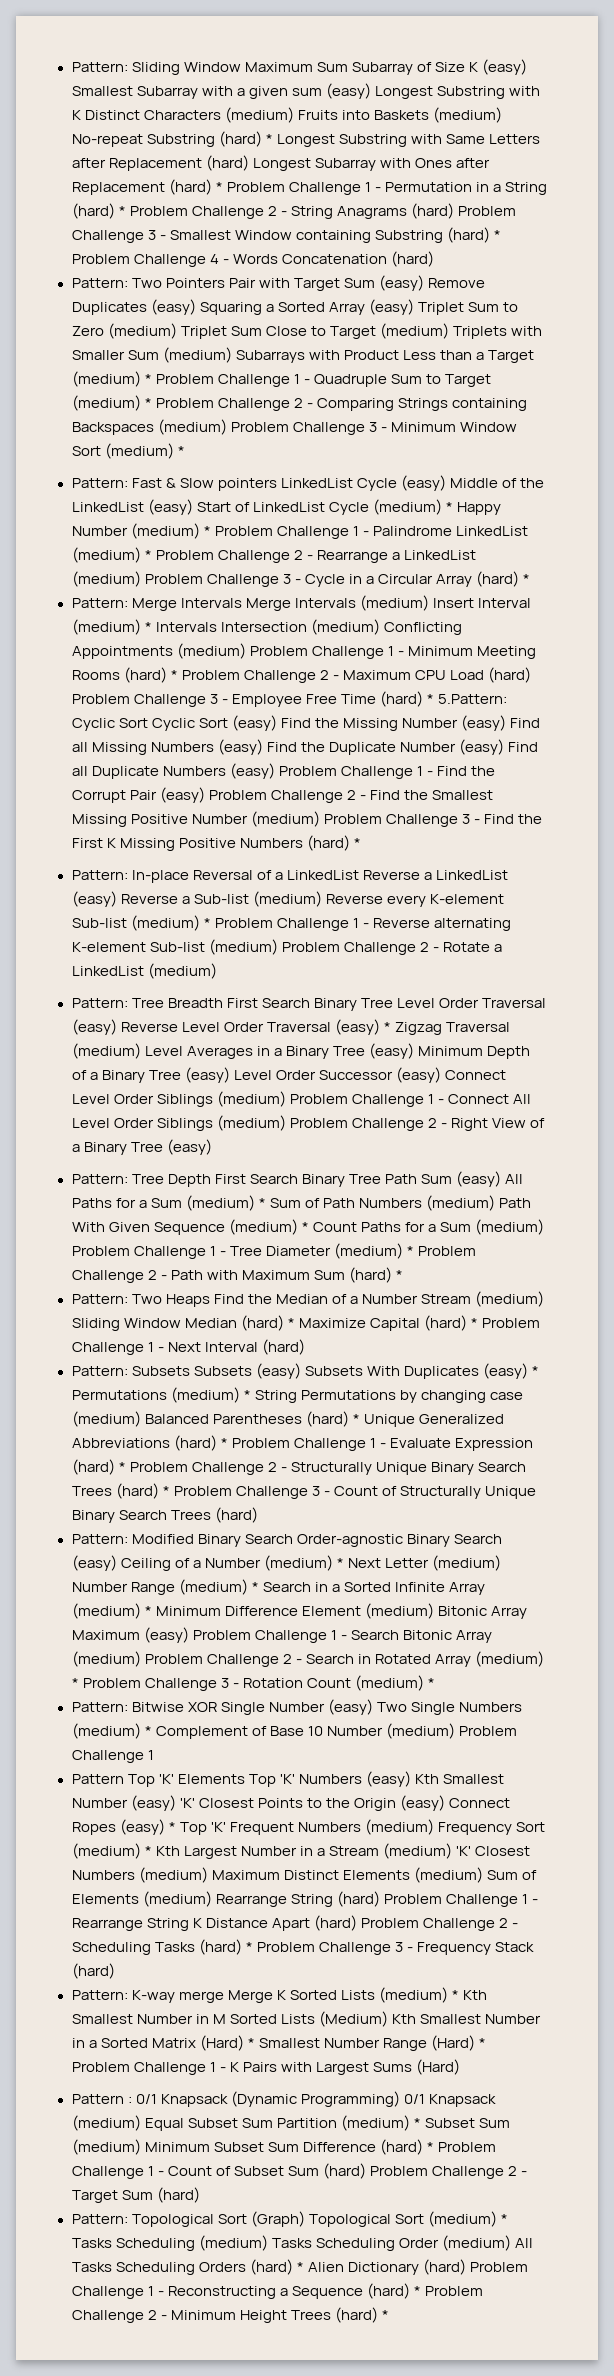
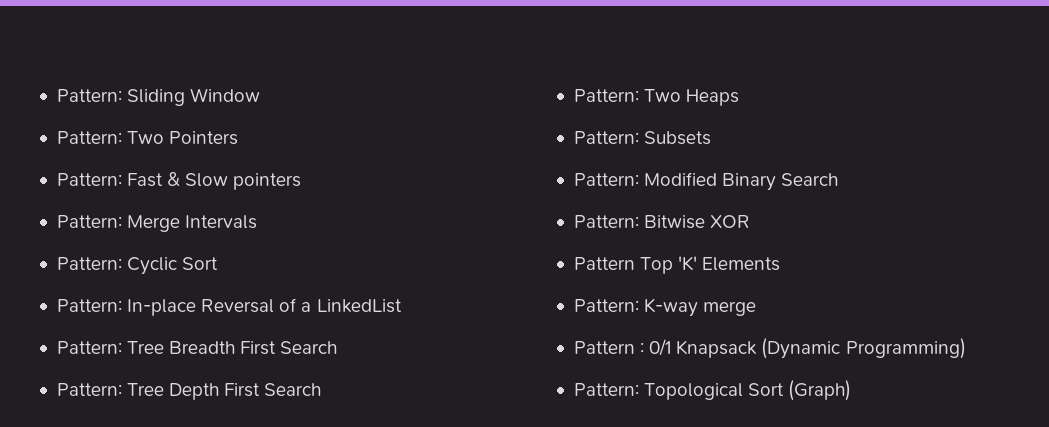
- Pattern: Sliding Window Maximum Sum Subarray of Size K (easy) Smallest Subarray with a given sum (easy) Longest Substring with K Distinct Characters (medium) Fruits into Baskets (medium) No-repeat Substring (hard) * Longest Substring with Same Letters after Replacement (hard) Longest Subarray with Ones after Replacement (hard) * Problem Challenge 1 - Permutation in a String (hard) * Problem Challenge 2 - String Anagrams (hard) Problem Challenge 3 - Smallest Window containing Substring (hard) * Problem Challenge 4 - Words Concatenation (hard)
- Pattern: Two Pointers Pair with Target Sum (easy) Remove Duplicates (easy) Squaring a Sorted Array (easy) Triplet Sum to Zero (medium) Triplet Sum Close to Target (medium) Triplets with Smaller Sum (medium) Subarrays with Product Less than a Target (medium) * Problem Challenge 1 - Quadruple Sum to Target (medium) * Problem Challenge 2 - Comparing Strings containing Backspaces (medium) Problem Challenge 3 - Minimum Window Sort (medium) *
+ Pattern: Sliding Window
+ Pattern: Two Pointers
- Pattern: Fast & Slow pointers LinkedList Cycle (easy) Middle of the LinkedList (easy) Start of LinkedList Cycle (medium) * Happy Number (medium) * Problem Challenge 1 - Palindrome LinkedList (medium) * Problem Challenge 2 - Rearrange a LinkedList (medium) Problem Challenge 3 - Cycle in a Circular Array (hard) *
- Pattern: Merge Intervals Merge Intervals (medium) Insert Interval (medium) * Intervals Intersection (medium) Conflicting Appointments (medium) Problem Challenge 1 - Minimum Meeting Rooms (hard) * Problem Challenge 2 - Maximum CPU Load (hard) Problem Challenge 3 - Employee Free Time (hard) * 5.Pattern: Cyclic Sort Cyclic Sort (easy) Find the Missing Number (easy) Find all Missing Numbers (easy) Find the Duplicate Number (easy) Find all Duplicate Numbers (easy) Problem Challenge 1 - Find the Corrupt Pair (easy) Problem Challenge 2 - Find the Smallest Missing Positive Number (medium) Problem Challenge 3 - Find the First K Missing Positive Numbers (hard) *
+ Pattern: Fast & Slow pointers
+ Pattern: Merge Intervals
+ Pattern: Cyclic Sort
- Pattern: In-place Reversal of a LinkedList Reverse a LinkedList (easy) Reverse a Sub-list (medium) Reverse every K-element Sub-list (medium) * Problem Challenge 1 - Reverse alternating K-element Sub-list (medium) Problem Challenge 2 - Rotate a LinkedList (medium)
+ Pattern: In-place Reversal of a LinkedList
- Pattern: Tree Breadth First Search Binary Tree Level Order Traversal (easy) Reverse Level Order Traversal (easy) * Zigzag Traversal (medium) Level Averages in a Binary Tree (easy) Minimum Depth of a Binary Tree (easy) Level Order Successor (easy) Connect Level Order Siblings (medium) Problem Challenge 1 - Connect All Level Order Siblings (medium) Problem Challenge 2 - Right View of a Binary Tree (easy)
+ Pattern: Tree Breadth First Search
- Pattern: Tree Depth First Search Binary Tree Path Sum (easy) All Paths for a Sum (medium) * Sum of Path Numbers (medium) Path With Given Sequence (medium) * Count Paths for a Sum (medium) Problem Challenge 1 - Tree Diameter (medium) * Problem Challenge 2 - Path with Maximum Sum (hard) *
- Pattern: Two Heaps Find the Median of a Number Stream (medium) Sliding Window Median (hard) * Maximize Capital (hard) * Problem Challenge 1 - Next Interval (hard)
- Pattern: Subsets Subsets (easy) Subsets With Duplicates (easy) * Permutations (medium) * String Permutations by changing case (medium) Balanced Parentheses (hard) * Unique Generalized Abbreviations (hard) * Problem Challenge 1 - Evaluate Expression (hard) * Problem Challenge 2 - Structurally Unique Binary Search Trees (hard) * Problem Challenge 3 - Count of Structurally Unique Binary Search Trees (hard)
- Pattern: Modified Binary Search Order-agnostic Binary Search (easy) Ceiling of a Number (medium) * Next Letter (medium) Number Range (medium) * Search in a Sorted Infinite Array (medium) * Minimum Difference Element (medium) Bitonic Array Maximum (easy) Problem Challenge 1 - Search Bitonic Array (medium) Problem Challenge 2 - Search in Rotated Array (medium) * Problem Challenge 3 - Rotation Count (medium) *
- Pattern: Bitwise XOR Single Number (easy) Two Single Numbers (medium) * Complement of Base 10 Number (medium) Problem Challenge 1
- Pattern Top 'K' Elements Top 'K' Numbers (easy) Kth Smallest Number (easy) 'K' Closest Points to the Origin (easy) Connect Ropes (easy) * Top 'K' Frequent Numbers (medium) Frequency Sort (medium) * Kth Largest Number in a Stream (medium) 'K' Closest Numbers (medium) Maximum Distinct Elements (medium) Sum of Elements (medium) Rearrange String (hard) Problem Challenge 1 - Rearrange String K Distance Apart (hard) Problem Challenge 2 - Scheduling Tasks (hard) * Problem Challenge 3 - Frequency Stack (hard)
- Pattern: K-way merge Merge K Sorted Lists (medium) * Kth Smallest Number in M Sorted Lists (Medium) Kth Smallest Number in a Sorted Matrix (Hard) * Smallest Number Range (Hard) * Problem Challenge 1 - K Pairs with Largest Sums (Hard)
+ Pattern: Tree Depth First Search
+ Pattern: Two Heaps
+ Pattern: Subsets
+ Pattern: Modified Binary Search
+ Pattern: Bitwise XOR
+ Pattern Top 'K' Elements
+ Pattern: K-way merge
- Pattern : 0/1 Knapsack (Dynamic Programming) 0/1 Knapsack (medium) Equal Subset Sum Partition (medium) * Subset Sum (medium) Minimum Subset Sum Difference (hard) * Problem Challenge 1 - Count of Subset Sum (hard) Problem Challenge 2 - Target Sum (hard)
- Pattern: Topological Sort (Graph) Topological Sort (medium) * Tasks Scheduling (medium) Tasks Scheduling Order (medium) All Tasks Scheduling Orders (hard) * Alien Dictionary (hard) Problem Challenge 1 - Reconstructing a Sequence (hard) * Problem Challenge 2 - Minimum Height Trees (hard) *
+ Pattern : 0/1 Knapsack (Dynamic Programming)
+ Pattern: Topological Sort (Graph)

